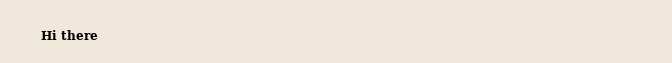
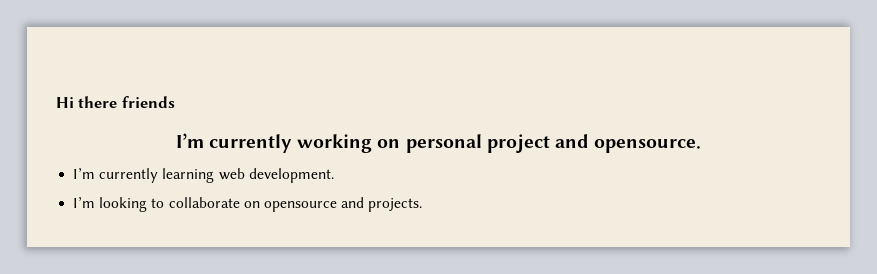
- Hi there
+ Hi there friends
+ I’m currently working on personal project and opensource.
+ I’m currently learning web development.
+ I’m looking to collaborate on opensource and projects.

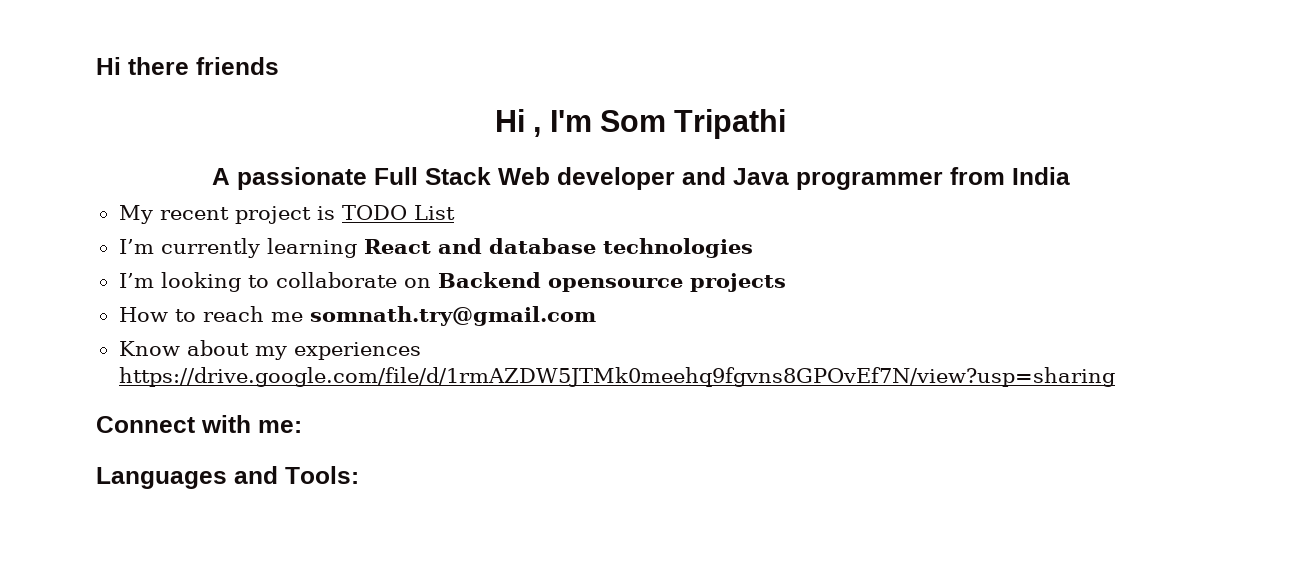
- I’m currently working on personal project and opensource.
+ Hi , I'm Som Tripathi
+ A passionate Full Stack Web developer and Java programmer from India
+ My recent project is TODO List
- I’m currently learning web development.
+ I’m currently learning React and database technologies
- I’m looking to collaborate on opensource and projects.
+ I’m looking to collaborate on Backend opensource projects
+ How to reach me somnath.try@gmail.com
+ Know about my experiences https://drive.google.com/file/d/1rmAZDW5JTMk0meehq9fgvns8GPOvEf7N/view?usp=sharing
+ Connect with me:
+ Languages and Tools:

